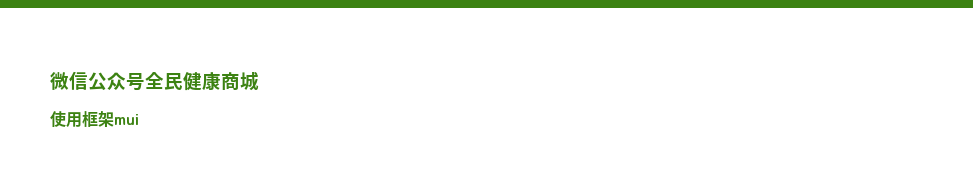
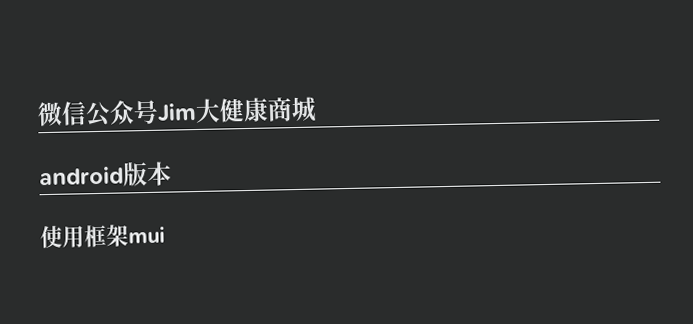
- 微信公众号全民健康商城
+ 微信公众号Jim大健康商城
+ android版本

